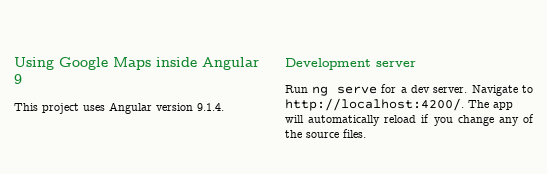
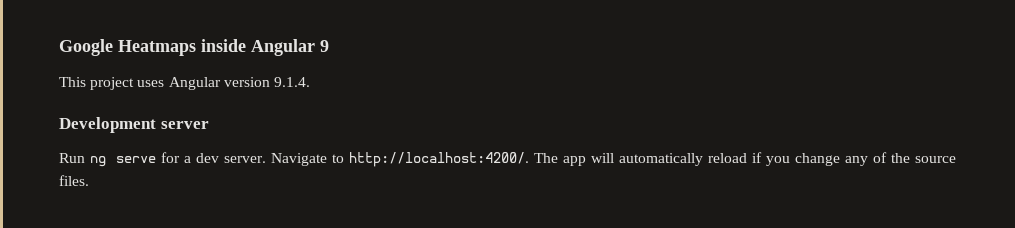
- Using Google Maps inside Angular 9
+ Google Heatmaps inside Angular 9

